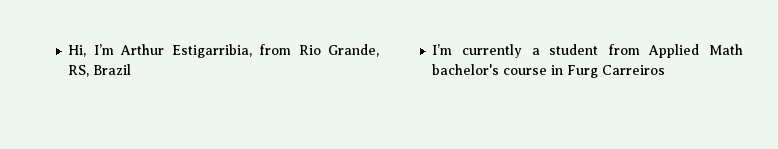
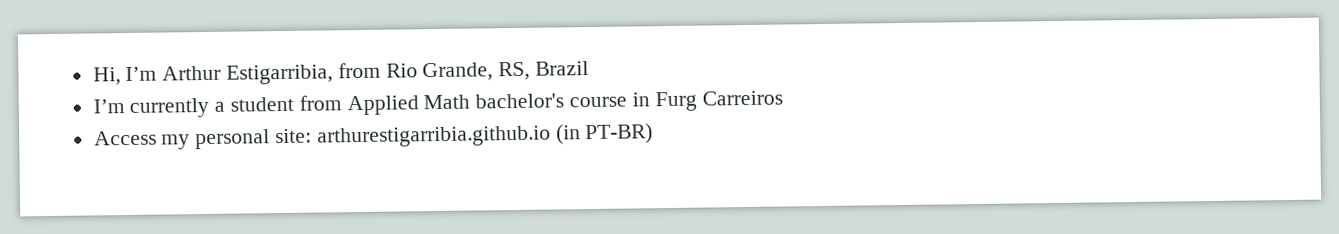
+ Access my personal site: arthurestigarribia.github.io (in PT-BR)

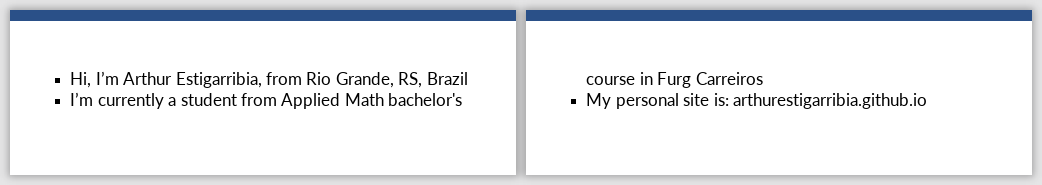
- Access my personal site: arthurestigarribia.github.io (in PT-BR)
+ My personal site is: arthurestigarribia.github.io

